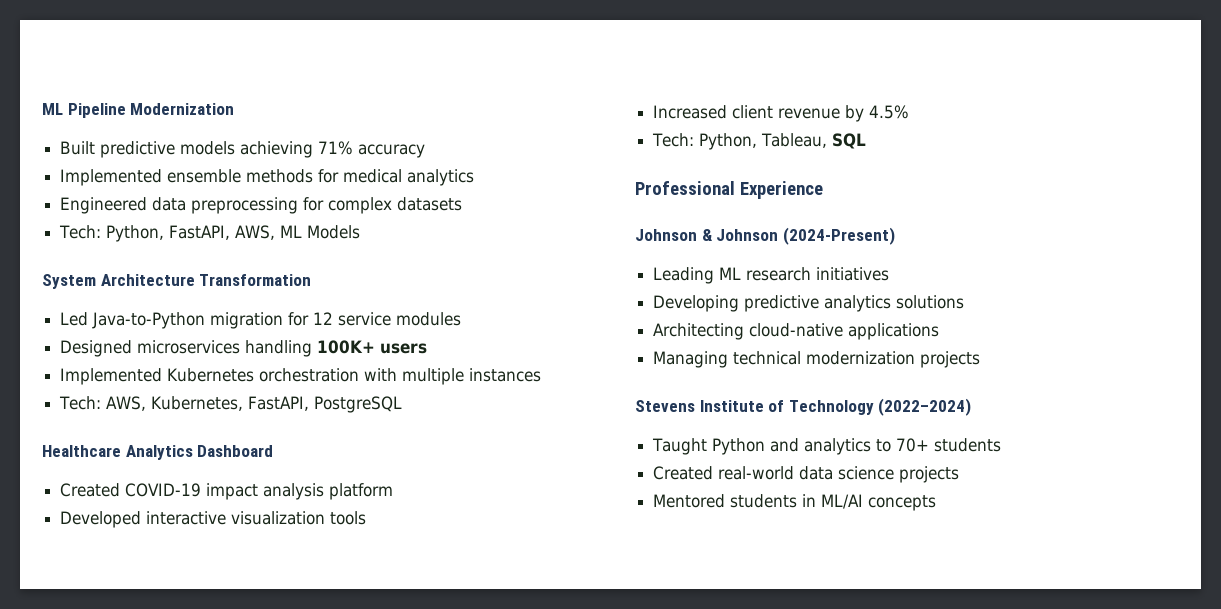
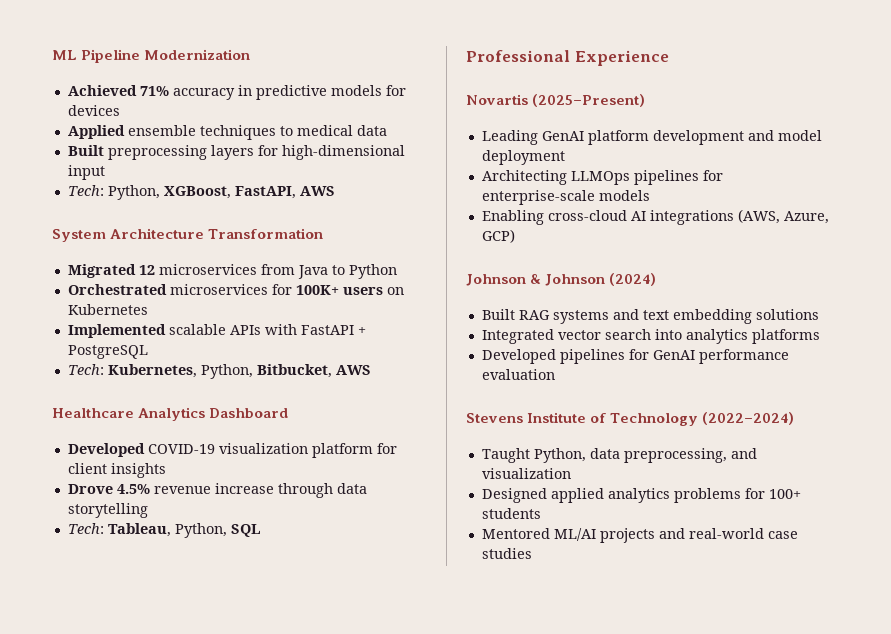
- Built predictive models achieving 71% accuracy
- Implemented ensemble methods for medical analytics
- Engineered data preprocessing for complex datasets
- Tech: Python, FastAPI, AWS, ML Models
+ Achieved 71% accuracy in predictive models for devices
+ Applied ensemble techniques to medical data
+ Built preprocessing layers for high-dimensional input
+ Tech: Python, XGBoost, FastAPI, AWS
  System Architecture Transformation
- Led Java-to-Python migration for 12 service modules
- Designed microservices handling 100K+ users
- Implemented Kubernetes orchestration with multiple instances
- Tech: AWS, Kubernetes, FastAPI, PostgreSQL
+ Migrated 12 microservices from Java to Python
+ Orchestrated microservices for 100K+ users on Kubernetes
+ Implemented scalable APIs with FastAPI + PostgreSQL
+ Tech: Kubernetes, Python, Bitbucket, AWS
  Healthcare Analytics Dashboard
- Created COVID-19 impact analysis platform
- Developed interactive visualization tools
- Increased client revenue by 4.5%
- Tech: Python, Tableau, SQL
+ Developed COVID-19 visualization platform for client insights
+ Drove 4.5% revenue increase through data storytelling
+ Tech: Tableau, Python, SQL
- Johnson & Johnson (2024-Present)
- Leading ML research initiatives
- Developing predictive analytics solutions
- Architecting cloud-native applications
- Managing technical modernization projects
+ Novartis (2025–Present)
+ Leading GenAI platform development and model deployment
+ Architecting LLMOps pipelines for enterprise-scale models
+ Enabling cross-cloud AI integrations (AWS, Azure, GCP)
+ Johnson & Johnson (2024)
+ Built RAG systems and text embedding solutions
+ Integrated vector search into analytics platforms
+ Developed pipelines for GenAI performance evaluation
- Taught Python and analytics to 70+ students
- Created real-world data science projects
- Mentored students in ML/AI concepts
+ Taught Python, data preprocessing, and visualization
+ Designed applied analytics problems for 100+ students
+ Mentored ML/AI projects and real-world case studies

